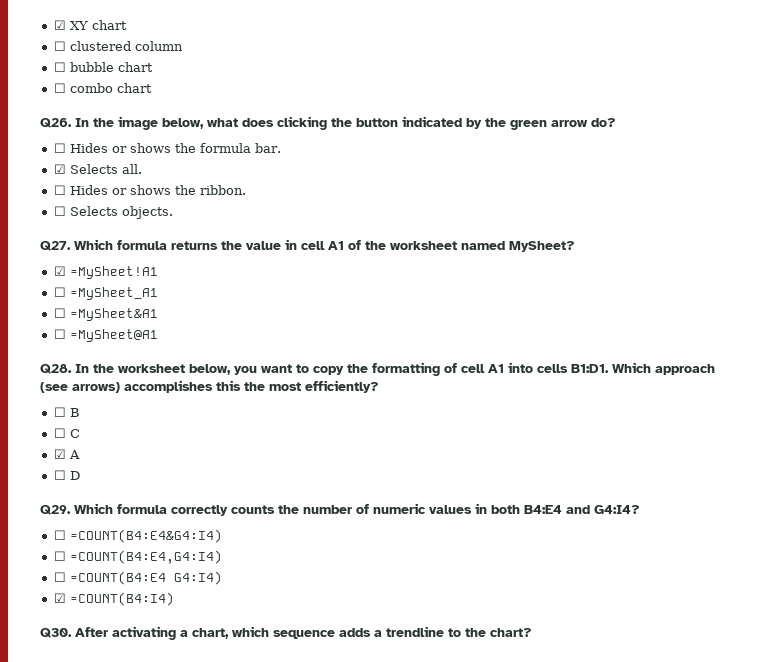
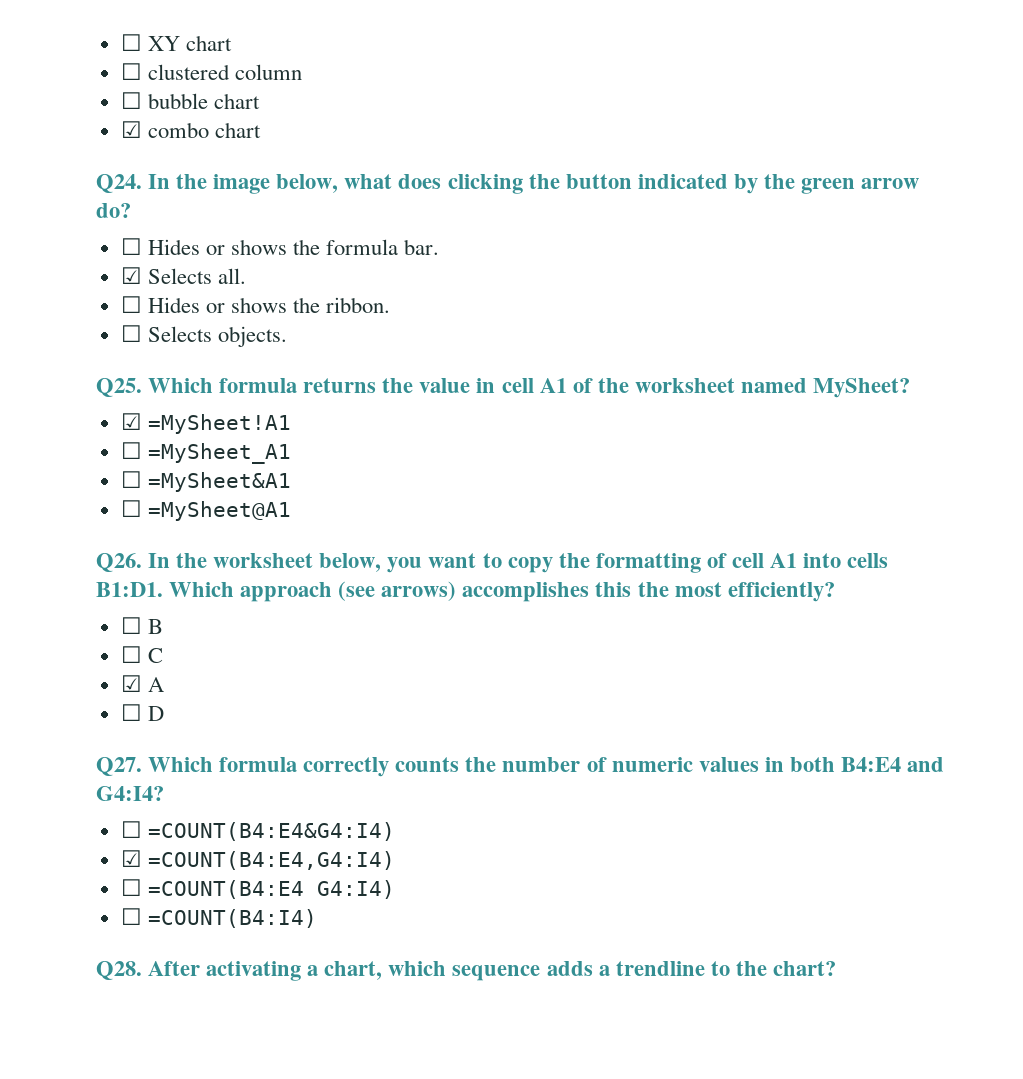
- ☑ XY chart
+ ☐ XY chart
- ☐ combo chart
+ ☑ combo chart
- Q26. In the image below, what does clicking the button indicated by the green arrow do?
+ Q24. In the image below, what does clicking the button indicated by the green arrow do?
- Q27. Which formula returns the value in cell A1 of the worksheet named MySheet?
+ Q25. Which formula returns the value in cell A1 of the worksheet named MySheet?
- Q28. In the worksheet below, you want to copy the formatting of cell A1 into cells B1:D1.
+ Q26. In the worksheet below, you want to copy the formatting of cell A1 into cells B1:D1.
- Q29. Which formula correctly counts the number of numeric values in both B4:E4 and G4:I4?
+ Q27. Which formula correctly counts the number of numeric values in both B4:E4 and G4:I4?
- ☐ =COUNT(B4:E4,G4:I4)
+ ☑ =COUNT(B4:E4,G4:I4)
- ☑ =COUNT(B4:I4)
+ ☐ =COUNT(B4:I4)
- Q30. After activating a chart, which sequence adds a trendline to the chart?
+ Q28. After activating a chart, which sequence adds a trendline to the chart?

